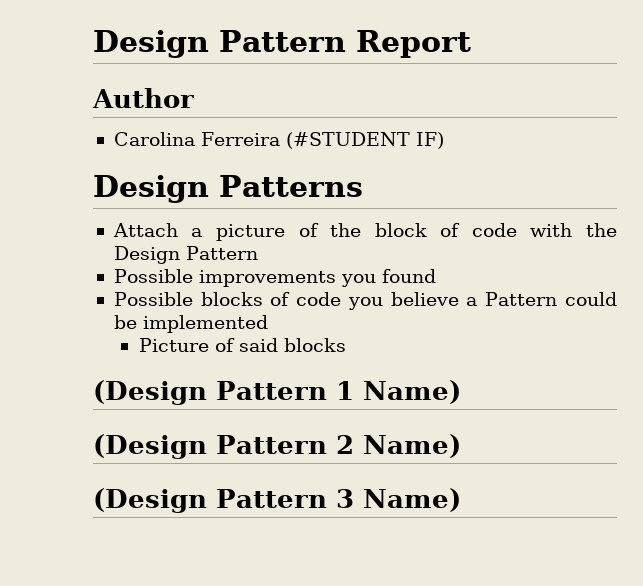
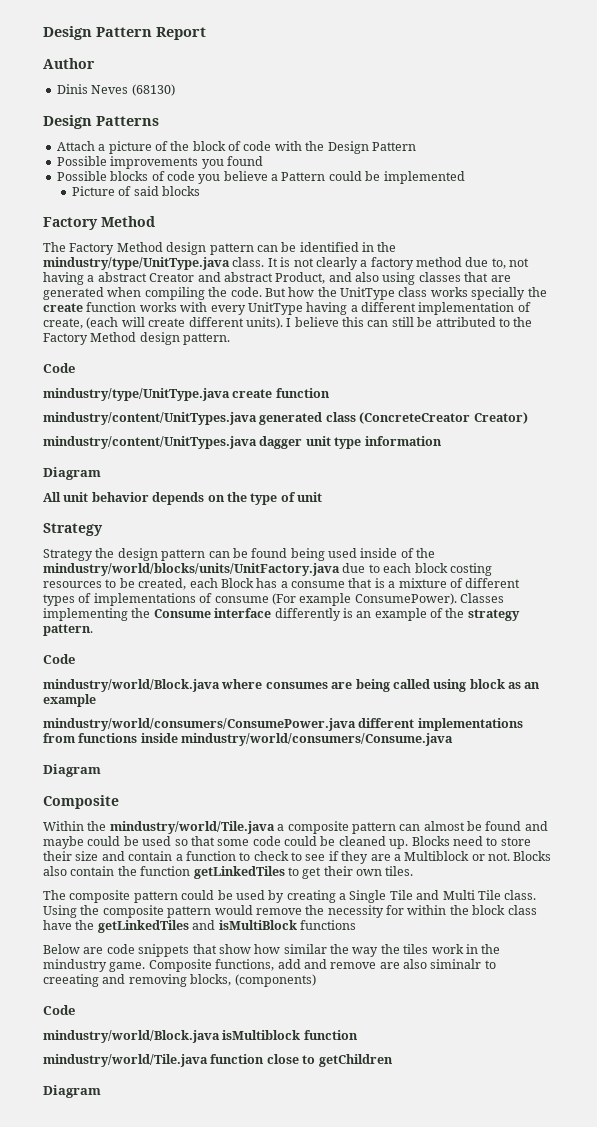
- Carolina Ferreira (#STUDENT IF)
+ Dinis Neves (68130)
  Picture of said blocks
- (Design Pattern 1 Name)
- (Design Pattern 2 Name)
- (Design Pattern 3 Name)
+ Factory Method
+ The Factory Method design pattern can be identified in the mindustry/type/UnitType.java class. It is not clearly a factory method due to, not having a abstract Creator and abstract Product, and also using classes that are generated when compiling the code. But how the UnitType class works specially the create function works with every UnitType having a different implementation of create, (each will create different units). I believe this can still be attributed to the Factory Method design pattern.
+ Code
+ mindustry/type/UnitType.java create function
+ mindustry/content/UnitTypes.java generated class (ConcreteCreator Creator)
+ mindustry/content/UnitTypes.java dagger unit type information
+ Diagram
+ All unit behavior depends on the type of unit
+ Strategy
+ Strategy the design pattern can be found being used inside of the mindustry/world/blocks/units/UnitFactory.java due to each block costing resources to be created, each Block has a consume that is a mixture of different types of implementations of consume (For example ConsumePower). Classes implementing the Consume interface differently is an example of the strategy pattern.
+ Code
+ mindustry/world/Block.java where consumes are being called using block as an example
+ mindustry/world/consumers/ConsumePower.java different implementations from functions inside mindustry/world/consumers/Consume.java
+ Diagram
+ Composite
+ Within the mindustry/world/Tile.java a composite pattern can almost be found and maybe could be used so that some code could be cleaned up. Blocks need to store their size and contain a function to check to see if they are a Multiblock or not. Blocks also contain the function getLinkedTiles to get their own tiles.
+ The composite pattern could be used by creating a Single Tile and Multi Tile class. Using the composite pattern would remove the necessity for within the block class have the getLinkedTiles and isMultiBlock functions
+ Below are code snippets that show how similar the way the tiles work in the mindustry game. Composite functions, add and remove are also siminalr to creeating and removing blocks, (components)
+ Code
+ mindustry/world/Block.java isMultiblock function
+ mindustry/world/Tile.java function close to getChildren
+ Diagram

